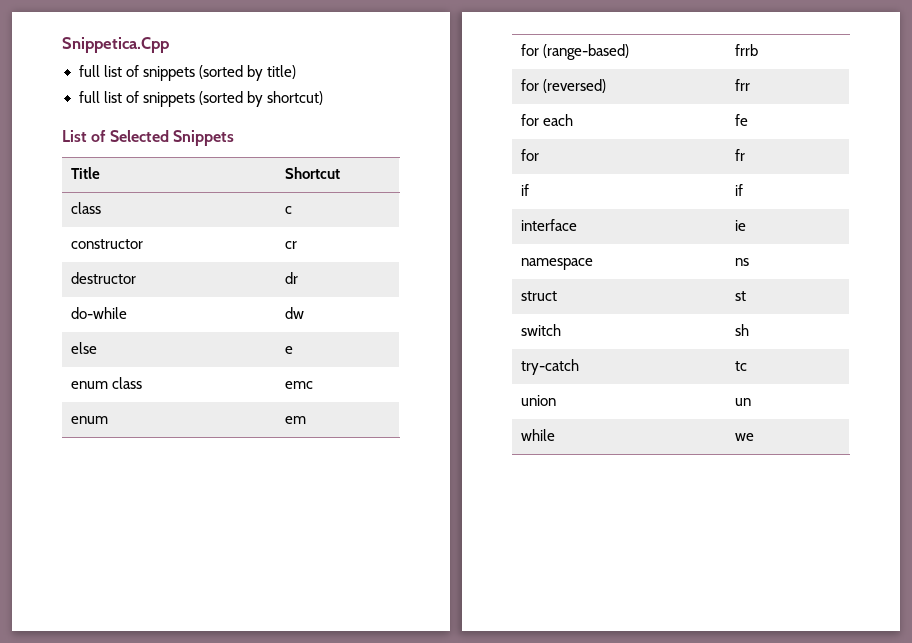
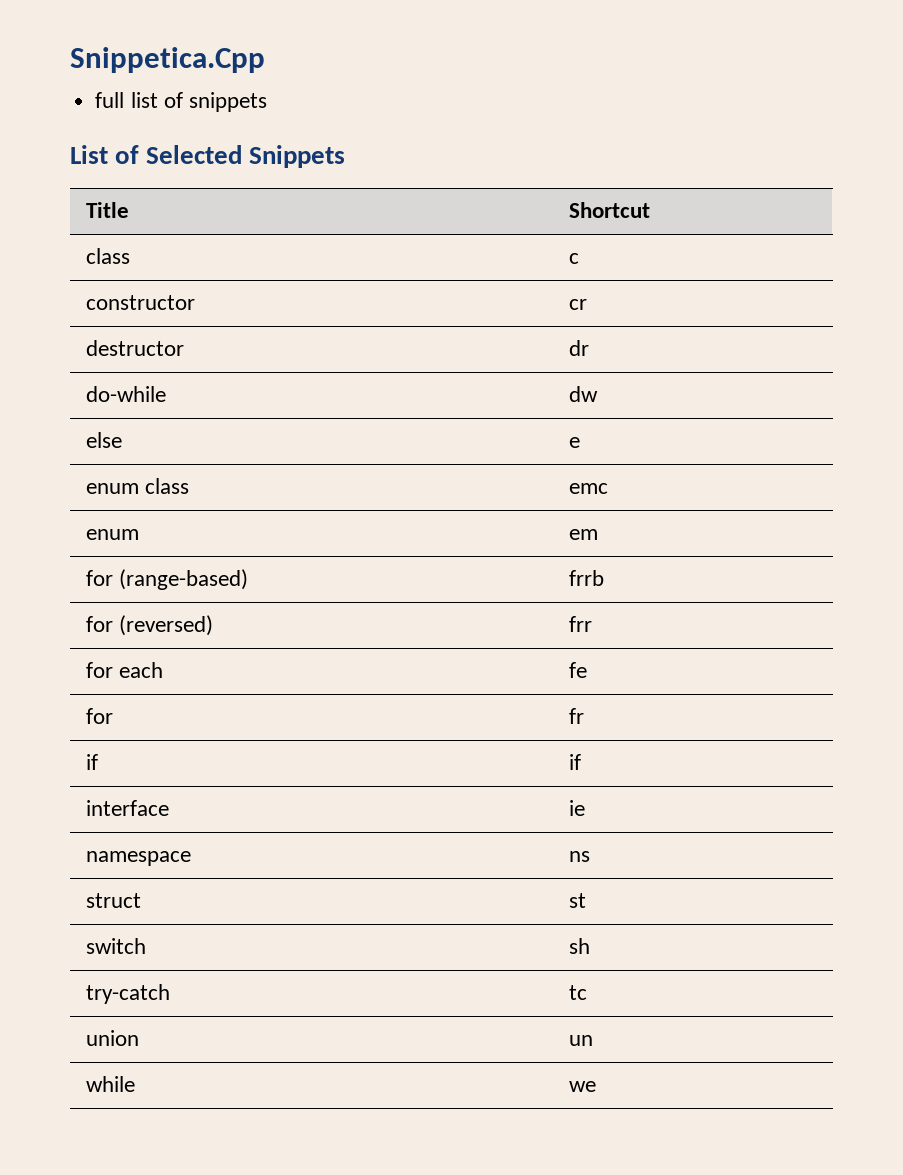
- full list of snippets (sorted by title)
- full list of snippets (sorted by shortcut)
+ full list of snippets

